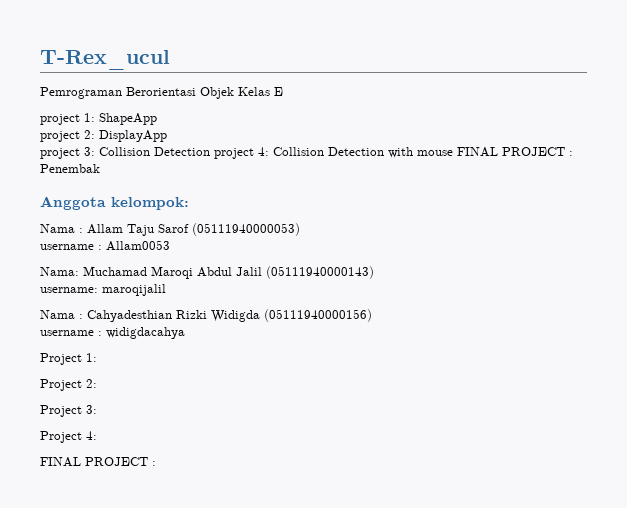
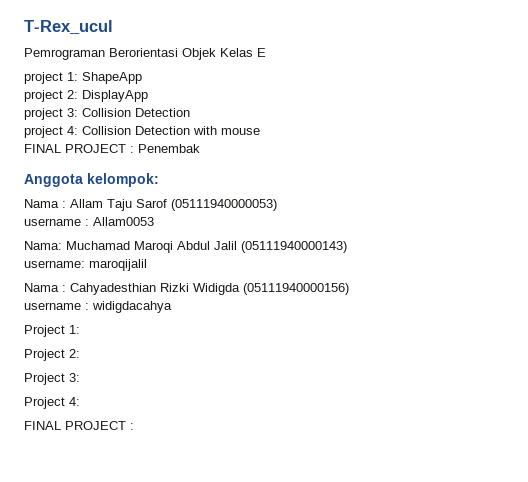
- project 3: Collision Detection project 4: Collision Detection with mouse FINAL PROJECT : Penembak
+ project 3: Collision Detection
+ project 4: Collision Detection with mouse
+ FINAL PROJECT : Penembak

